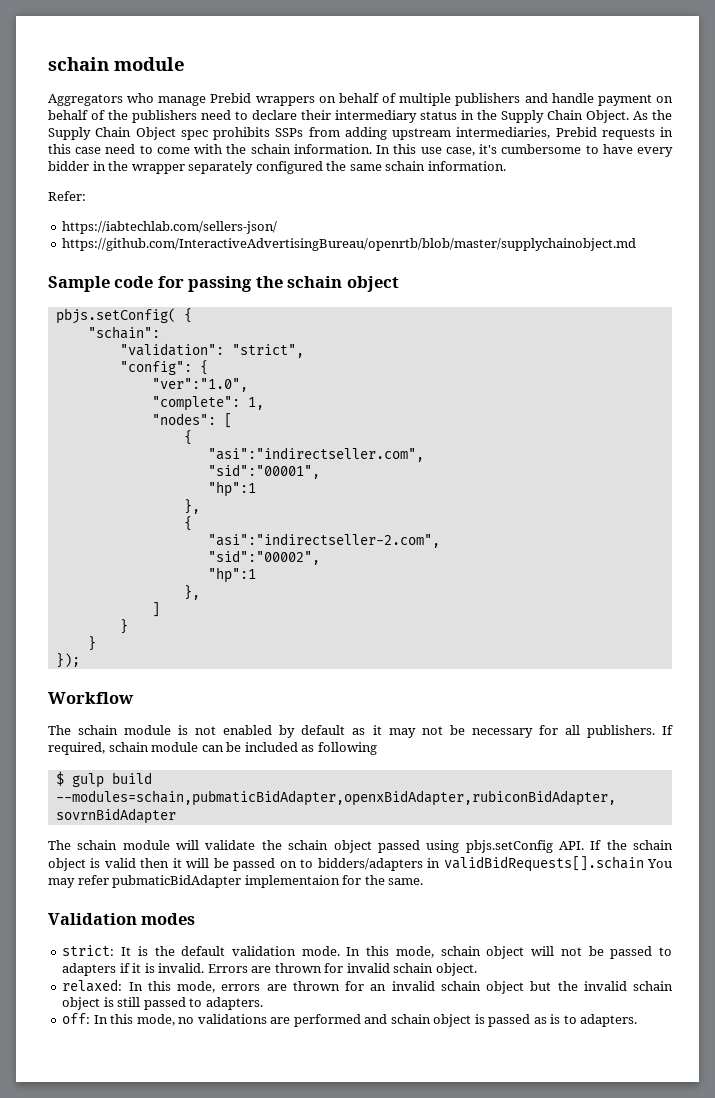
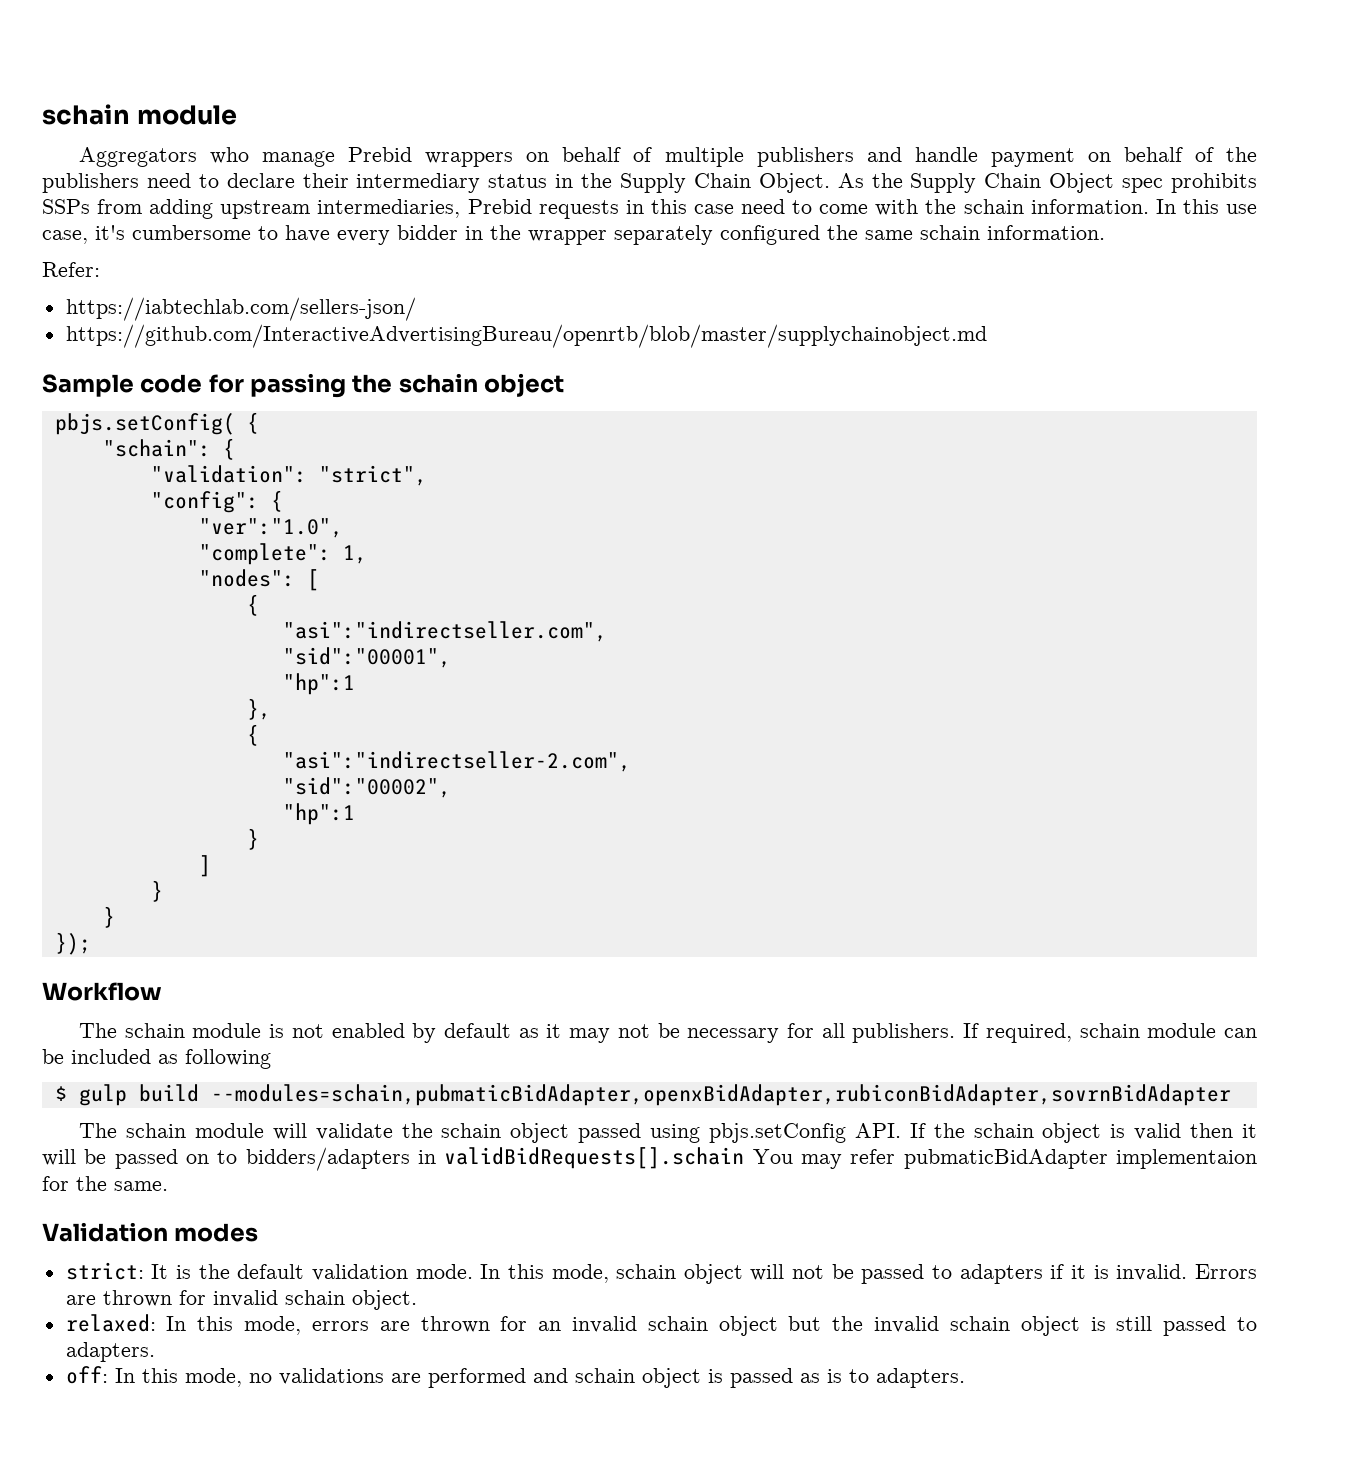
- "schain":
+ "schain": {
  "sid":"00002",
  "hp":1
- },
+ }

